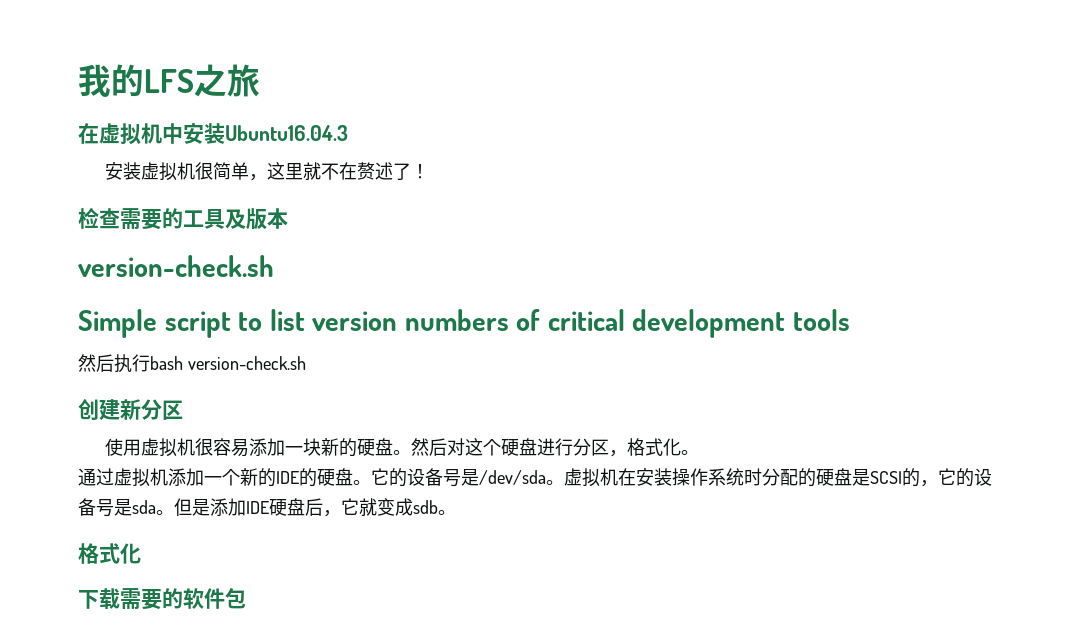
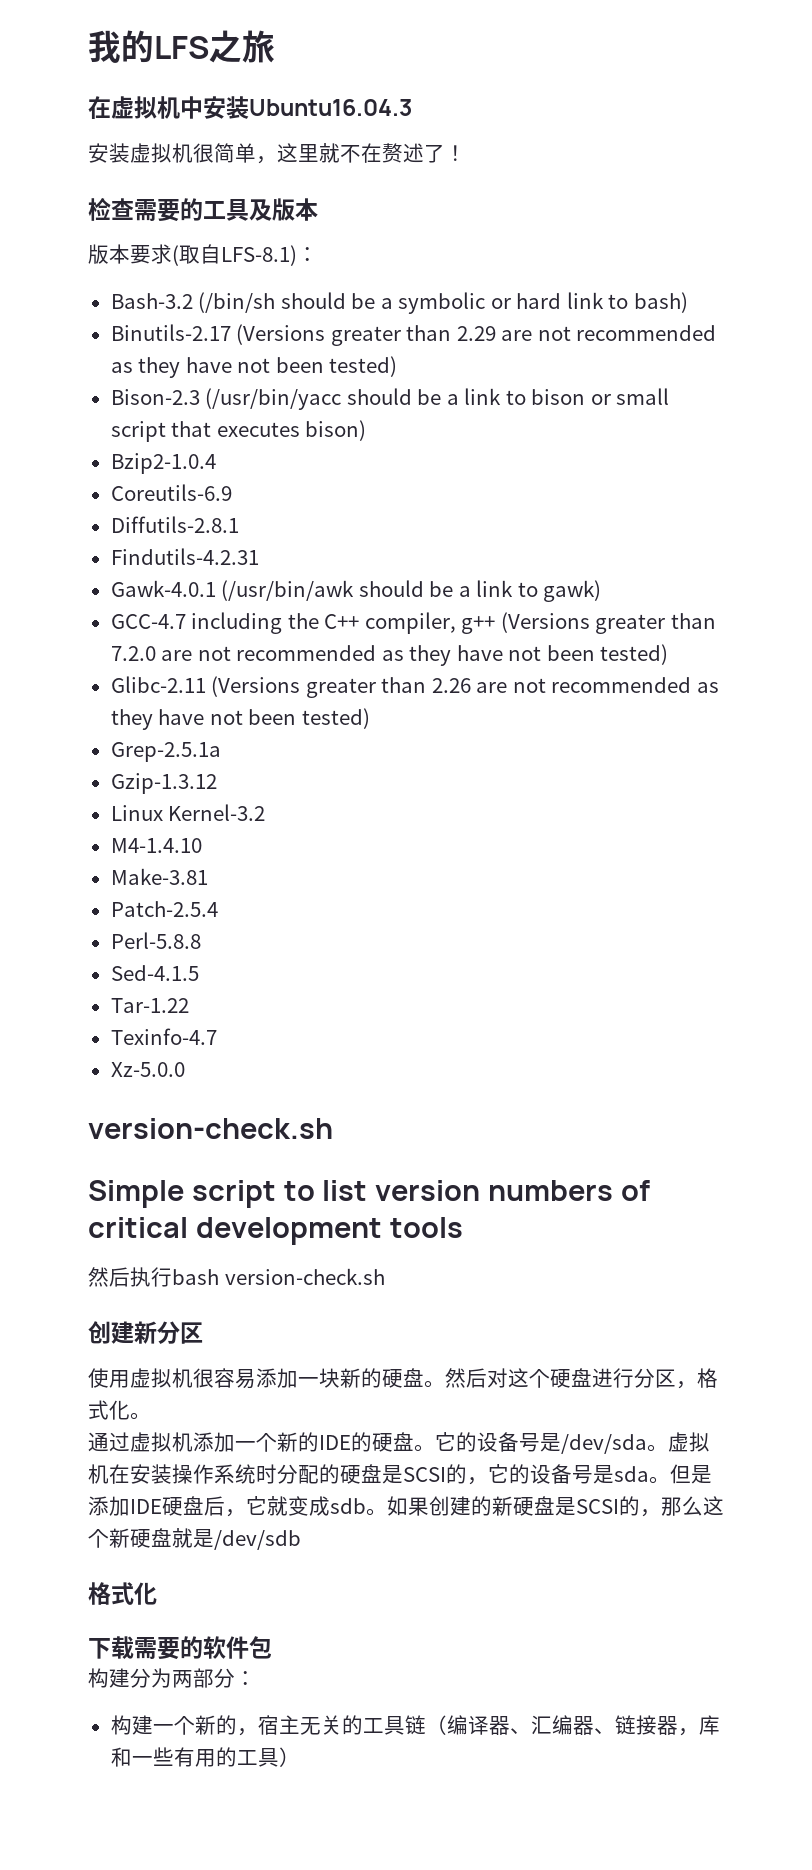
+ 版本要求(取自LFS-8.1)：
+ Bash-3.2 (/bin/sh should be a symbolic or hard link to bash)
+ Binutils-2.17 (Versions greater than 2.29 are not recommended as they have not been tested)
+ Bison-2.3 (/usr/bin/yacc should be a link to bison or small script that executes bison)
+ Bzip2-1.0.4
+ Coreutils-6.9
+ Diffutils-2.8.1
+ Findutils-4.2.31
+ Gawk-4.0.1 (/usr/bin/awk should be a link to gawk)
+ GCC-4.7 including the C++ compiler, g++ (Versions greater than 7.2.0 are not recommended as they have not been tested)
+ Glibc-2.11 (Versions greater than 2.26 are not recommended as they have not been tested)
+ Grep-2.5.1a
+ Gzip-1.3.12
+ Linux Kernel-3.2
+ M4-1.4.10
+ Make-3.81
+ Patch-2.5.4
+ Perl-5.8.8
+ Sed-4.1.5
+ Tar-1.22
+ Texinfo-4.7
+ Xz-5.0.0
+ 如果创建的新硬盘是SCSI的，那么这个新硬盘就是/dev/sdb
+ 构建分为两部分：
+ 构建一个新的，宿主无关的工具链（编译器、汇编器、链接器，库和一些有用的工具）

